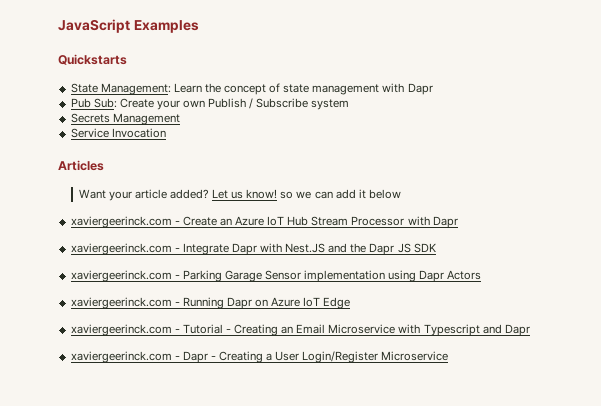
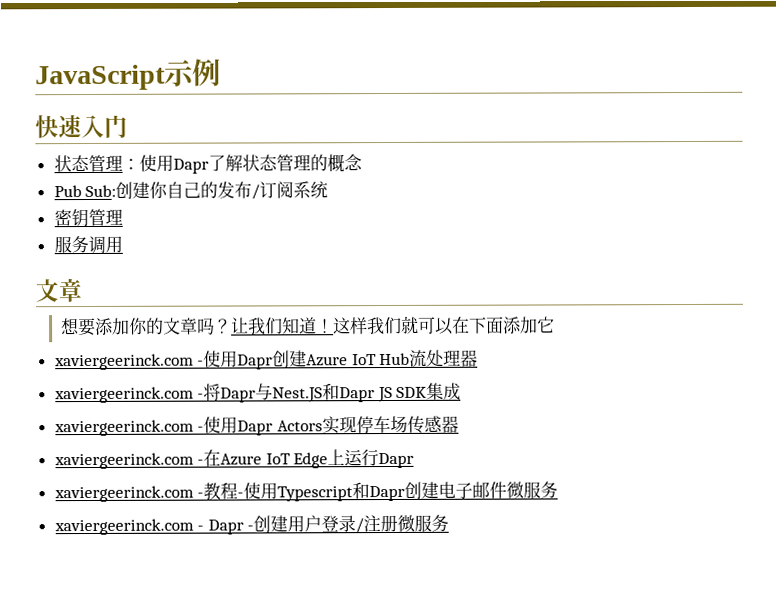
- JavaScript Examples
- Quickstarts
- State Management: Learn the concept of state management with Dapr
- Pub Sub: Create your own Publish / Subscribe system
- Secrets Management
- Service Invocation
- Articles
- Want your article added? Let us know! so we can add it below
- xaviergeerinck.com - Create an Azure IoT Hub Stream Processor with Dapr
- xaviergeerinck.com - Integrate Dapr with Nest.JS and the Dapr JS SDK
- xaviergeerinck.com - Parking Garage Sensor implementation using Dapr Actors
- xaviergeerinck.com - Running Dapr on Azure IoT Edge
- xaviergeerinck.com - Tutorial - Creating an Email Microservice with Typescript and Dapr
- xaviergeerinck.com - Dapr - Creating a User Login/Register Microservice
+ JavaScript示例
+ 快速入门
+ 状态管理：使用Dapr了解状态管理的概念
+ Pub Sub:创建你自己的发布/订阅系统
+ 密钥管理
+ 服务调用
+ 文章
+ 想要添加你的文章吗？让我们知道！这样我们就可以在下面添加它
+ xaviergeerinck.com -使用Dapr创建Azure IoT Hub流处理器
+ xaviergeerinck.com -将Dapr与Nest.JS和Dapr JS SDK集成
+ xaviergeerinck.com -使用Dapr Actors实现停车场传感器
+ xaviergeerinck.com -在Azure IoT Edge上运行Dapr
+ xaviergeerinck.com -教程-使用Typescript和Dapr创建电子邮件微服务
+ xaviergeerinck.com - Dapr -创建用户登录/注册微服务

